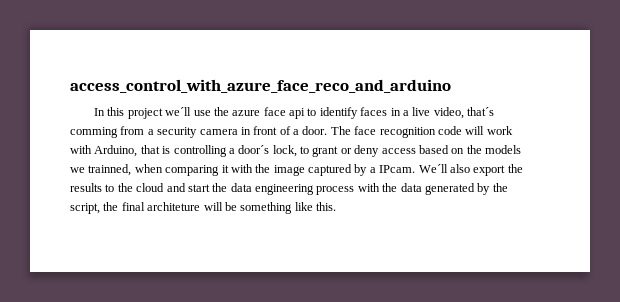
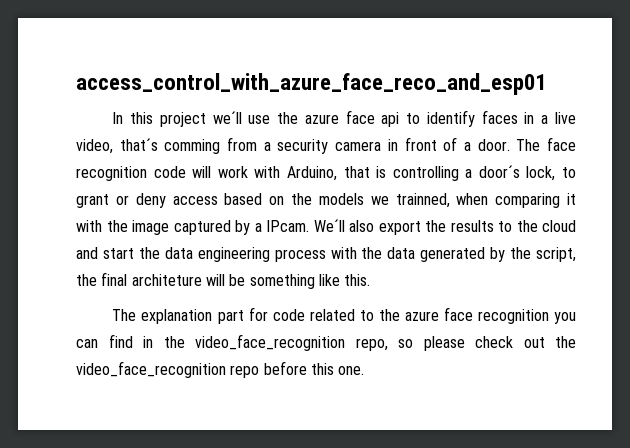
- access_control_with_azure_face_reco_and_arduino
+ access_control_with_azure_face_reco_and_esp01
+ The explanation part for code related to the azure face recognition you can find in the video_face_recognition repo, so please check out the video_face_recognition repo before this one.

